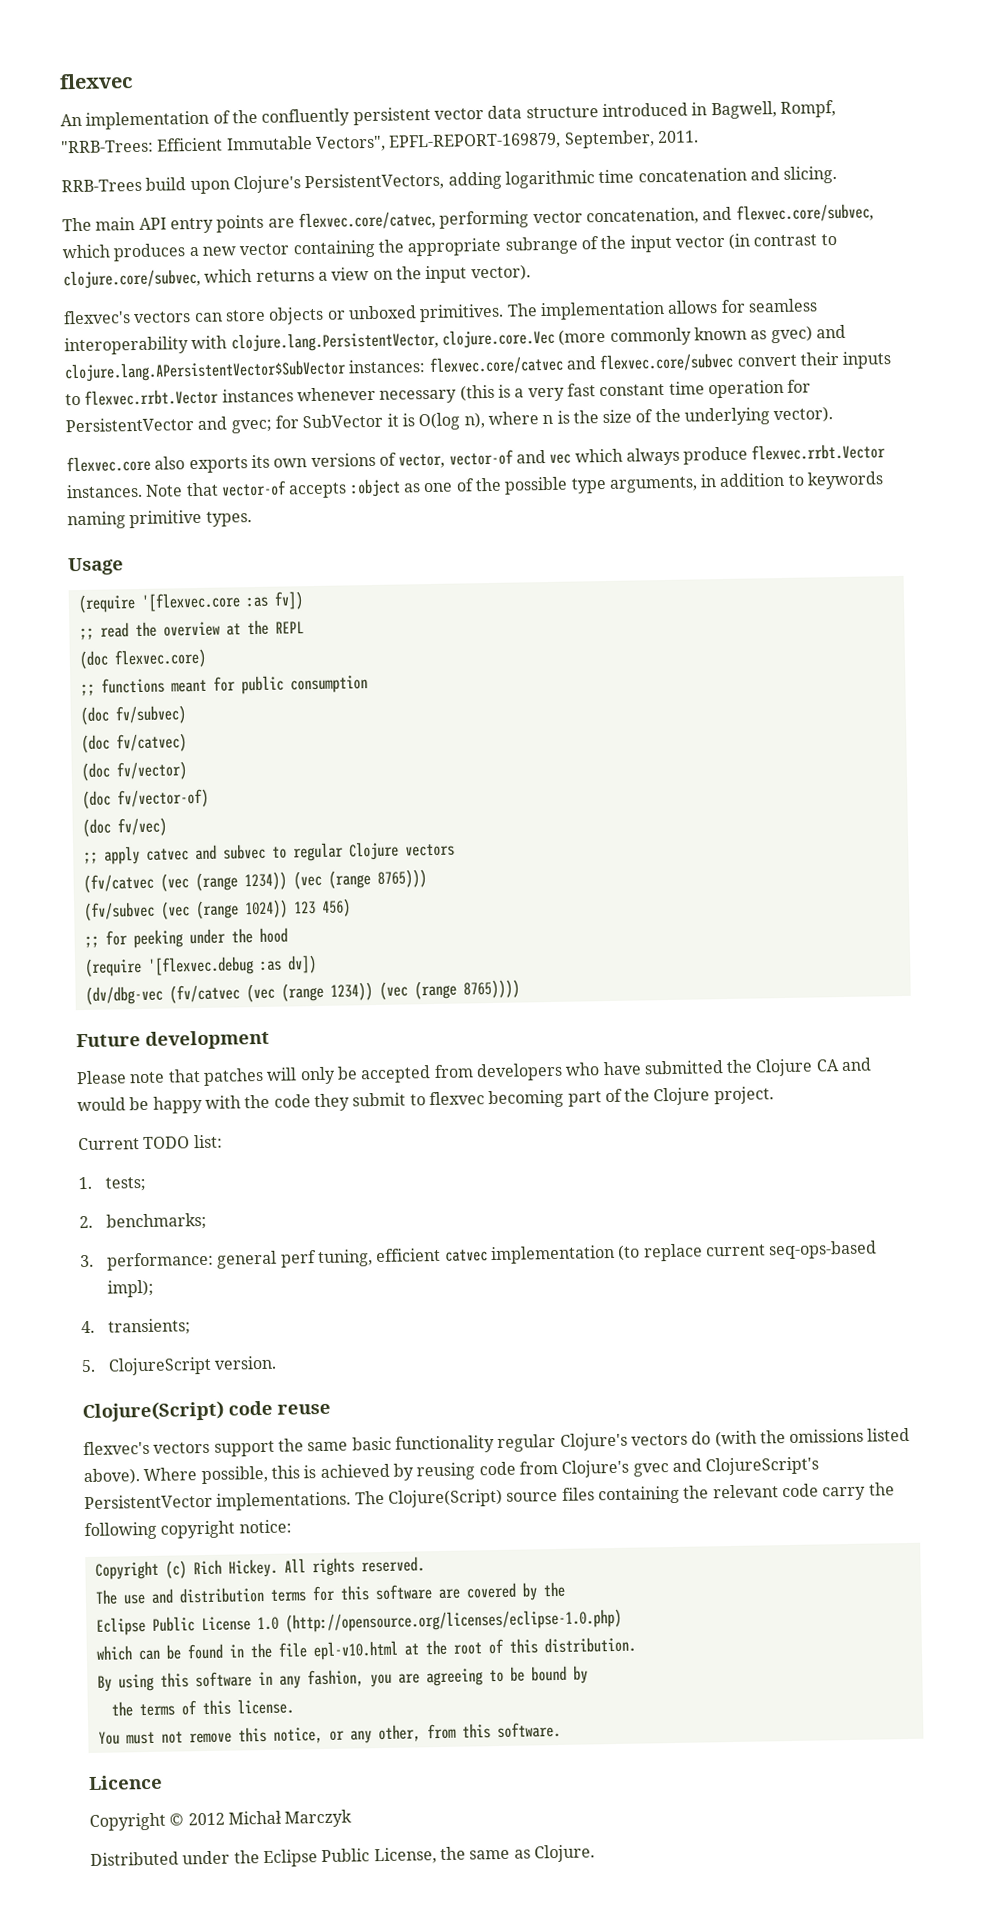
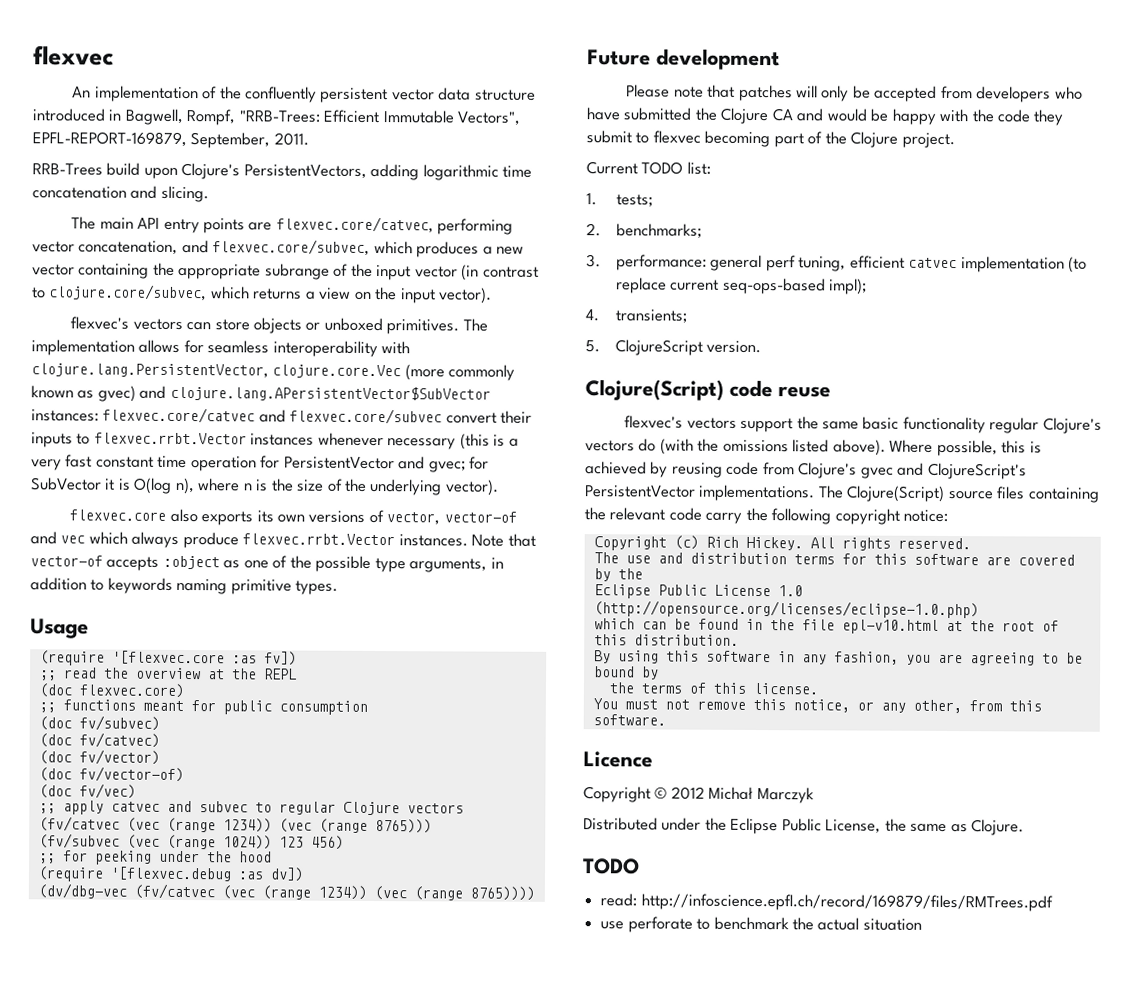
  Distributed under the Eclipse Public License, the same as Clojure.
+ TODO
+ read: http://infoscience.epfl.ch/record/169879/files/RMTrees.pdf
+ use perforate to benchmark the actual situation

